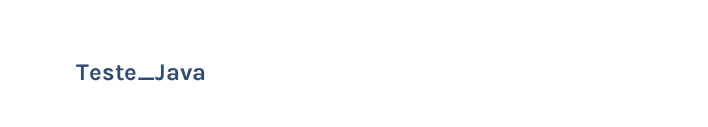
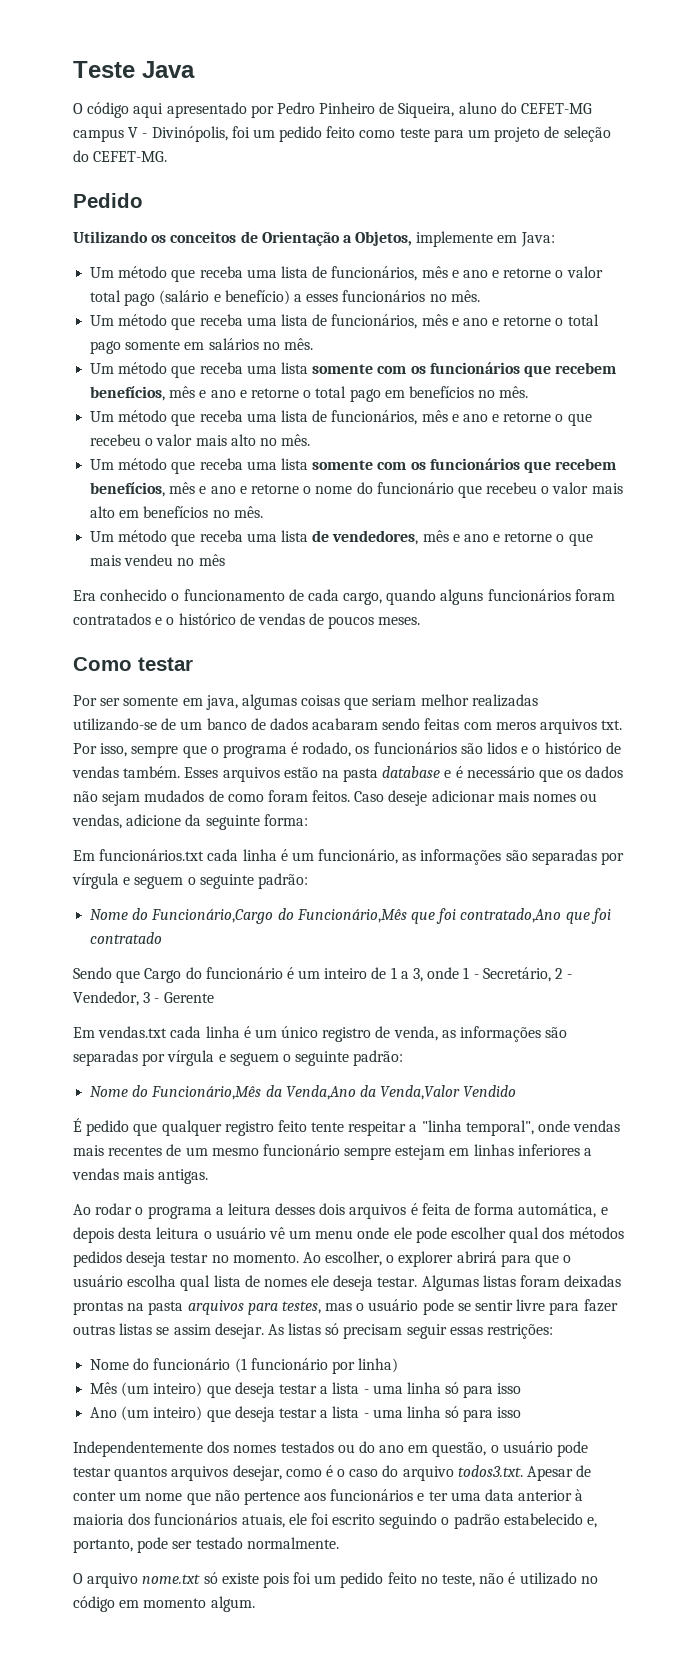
- Teste_Java
+ Teste Java
+ O código aqui apresentado por Pedro Pinheiro de Siqueira, aluno do CEFET-MG campus V - Divinópolis, foi um pedido feito como teste para um projeto de seleção do CEFET-MG.
+ Pedido
+ Utilizando os conceitos de Orientação a Objetos, implemente em Java:
+ Um método que receba uma lista de funcionários, mês e ano e retorne o valor total pago (salário e benefício) a esses funcionários no mês.
+ Um método que receba uma lista de funcionários, mês e ano e retorne o total pago somente em salários no mês.
+ Um método que receba uma lista somente com os funcionários que recebem benefícios, mês e ano e retorne o total pago em benefícios no mês.
+ Um método que receba uma lista de funcionários, mês e ano e retorne o que recebeu o valor mais alto no mês.
+ Um método que receba uma lista somente com os funcionários que recebem benefícios, mês e ano e retorne o nome do funcionário que recebeu o valor mais alto em benefícios no mês.
+ Um método que receba uma lista de vendedores, mês e ano e retorne o que mais vendeu no mês
+ Era conhecido o funcionamento de cada cargo, quando alguns funcionários foram contratados e o histórico de vendas de poucos meses.
+ Como testar
+ Por ser somente em java, algumas coisas que seriam melhor realizadas utilizando-se de um banco de dados acabaram sendo feitas com meros arquivos txt. Por isso, sempre que o programa é rodado, os funcionários são lidos e o histórico de vendas também. Esses arquivos estão na pasta database e é necessário que os dados não sejam mudados de como foram feitos. Caso deseje adicionar mais nomes ou vendas, adicione da seguinte forma:
+ Em funcionários.txt cada linha é um funcionário, as informações são separadas por vírgula e seguem o seguinte padrão:
+ Nome do Funcionário,Cargo do Funcionário,Mês que foi contratado,Ano que foi contratado
+ Sendo que Cargo do funcionário é um inteiro de 1 a 3, onde 1 - Secretário, 2 - Vendedor, 3 - Gerente
+ Em vendas.txt cada linha é um único registro de venda, as informações são separadas por vírgula e seguem o seguinte padrão:
+ Nome do Funcionário,Mês da Venda,Ano da Venda,Valor Vendido
+ É pedido que qualquer registro feito tente respeitar a "linha temporal", onde vendas mais recentes de um mesmo funcionário sempre estejam em linhas inferiores a vendas mais antigas.
+ Ao rodar o programa a leitura desses dois arquivos é feita de forma automática, e depois desta leitura o usuário vê um menu onde ele pode escolher qual dos métodos pedidos deseja testar no momento. Ao escolher, o explorer abrirá para que o usuário escolha qual lista de nomes ele deseja testar. Algumas listas foram deixadas prontas na pasta arquivos para testes, mas o usuário pode se sentir livre para fazer outras listas se assim desejar. As listas só precisam seguir essas restrições:
+ Nome do funcionário (1 funcionário por linha)
+ Mês (um inteiro) que deseja testar a lista - uma linha só para isso
+ Ano (um inteiro) que deseja testar a lista - uma linha só para isso
+ Independentemente dos nomes testados ou do ano em questão, o usuário pode testar quantos arquivos desejar, como é o caso do arquivo todos3.txt. Apesar de conter um nome que não pertence aos funcionários e ter uma data anterior à maioria dos funcionários atuais, ele foi escrito seguindo o padrão estabelecido e, portanto, pode ser testado normalmente.
+ O arquivo nome.txt só existe pois foi um pedido feito no teste, não é utilizado no código em momento algum.

